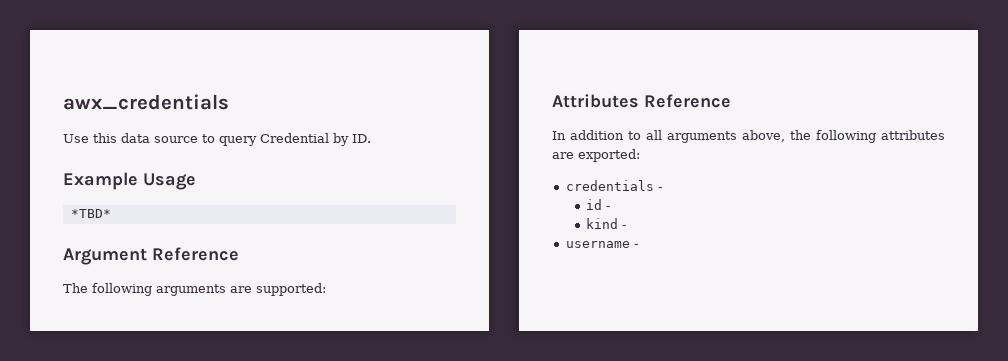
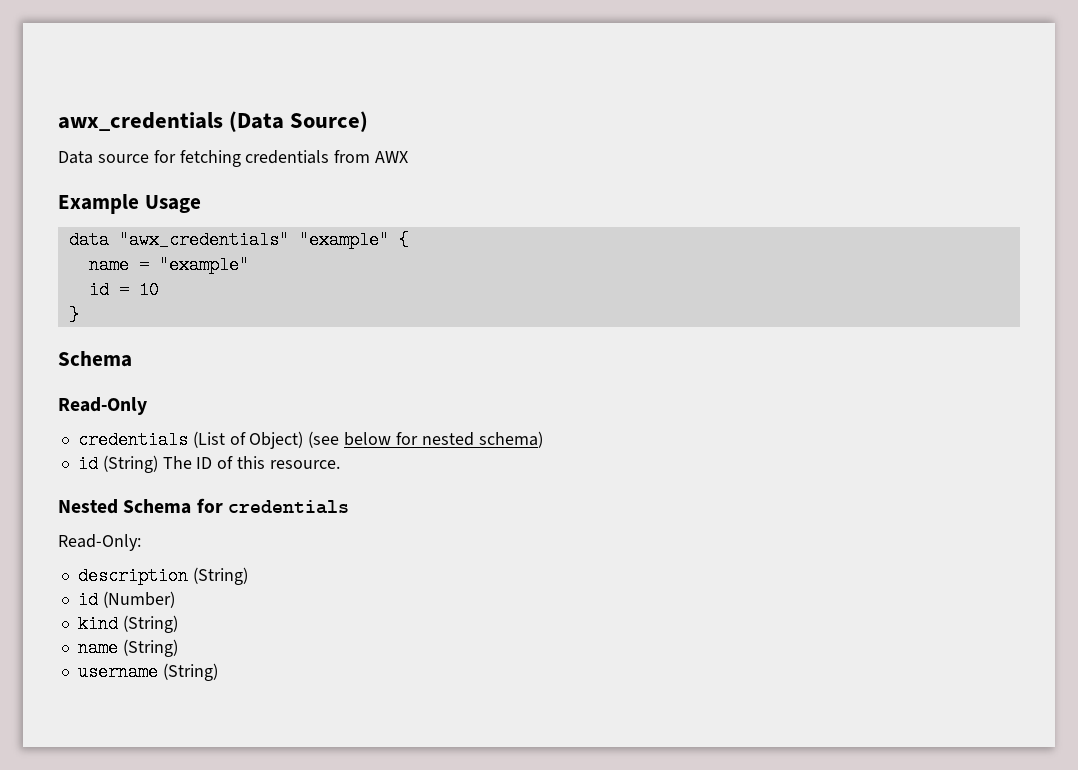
- awx_credentials
- Use this data source to query Credential by ID.
+ awx_credentials (Data Source)
+ Data source for fetching credentials from AWX
  Example Usage
- *TBD*
- Argument Reference
- The following arguments are supported:
- Attributes Reference
- In addition to all arguments above, the following attributes are exported:
- credentials -
- id -
- kind -
+ data "awx_credentials" "example" {
+ name = "example"
+ id = 10
+ }
+ Schema
+ Read-Only
+ credentials (List of Object) (see below for nested schema)
+ id (String) The ID of this resource.
+ Nested Schema for credentials
+ Read-Only:
+ description (String)
+ id (Number)
+ kind (String)
+ name (String)
- username -
+ username (String)

